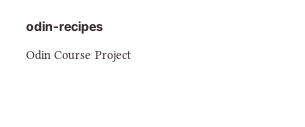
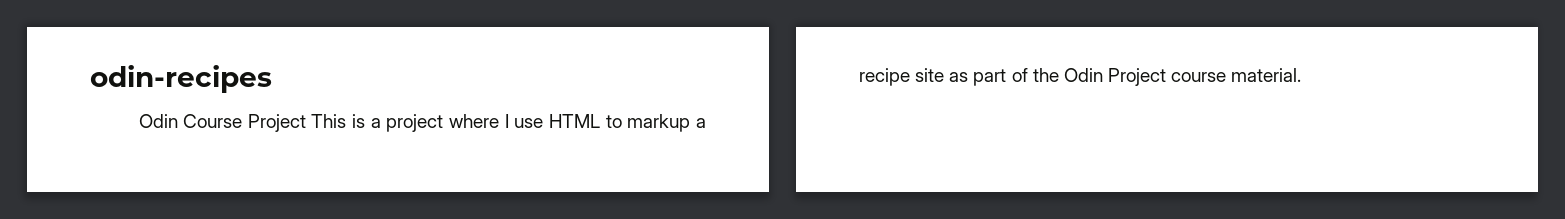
- Odin Course Project
+ Odin Course Project This is a project where I use HTML to markup a recipe site as part of the Odin Project course material.

